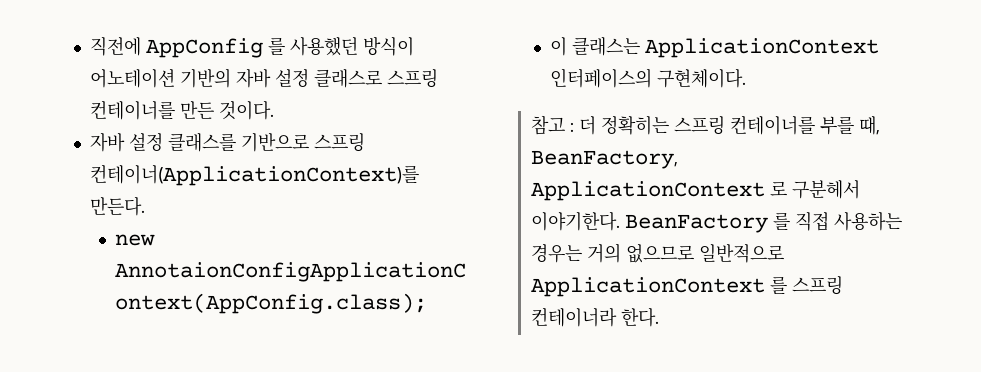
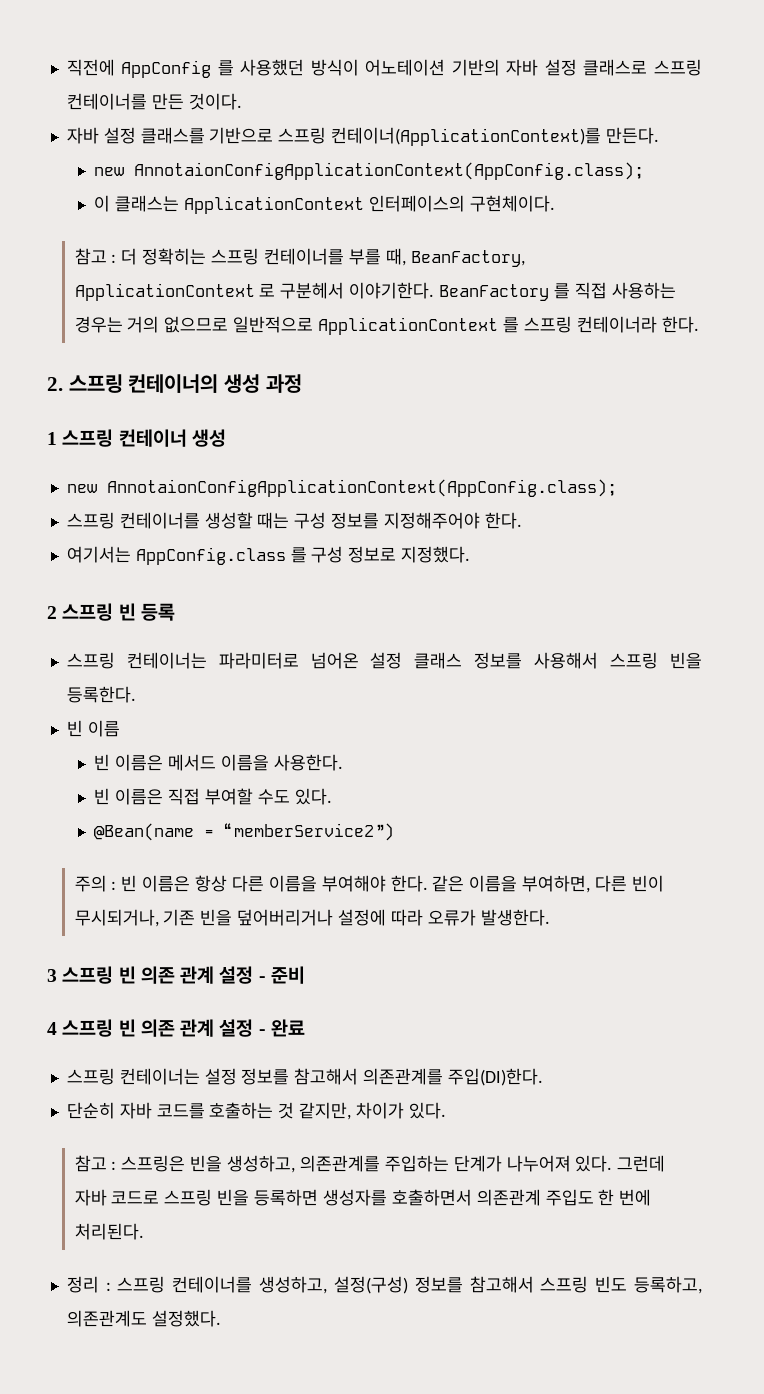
+ 2. 스프링 컨테이너의 생성 과정
+ 1 스프링 컨테이너 생성
+ new AnnotaionConfigApplicationContext(AppConfig.class);
+ 스프링 컨테이너를 생성할 때는 구성 정보를 지정해주어야 한다.
+ 여기서는 AppConfig.class 를 구성 정보로 지정했다.
+ 2 스프링 빈 등록
+ 스프링 컨테이너는 파라미터로 넘어온 설정 클래스 정보를 사용해서 스프링 빈을 등록한다.
+ 빈 이름
+ 빈 이름은 메서드 이름을 사용한다.
+ 빈 이름은 직접 부여할 수도 있다.
+ @Bean(name = “memberService2”)
+ 주의 : 빈 이름은 항상 다른 이름을 부여해야 한다. 같은 이름을 부여하면, 다른 빈이 무시되거나, 기존 빈을 덮어버리거나 설정에 따라 오류가 발생한다.
+ 3 스프링 빈 의존 관계 설정 - 준비
+ 4 스프링 빈 의존 관계 설정 - 완료
+ 스프링 컨테이너는 설정 정보를 참고해서 의존관계를 주입(DI)한다.
+ 단순히 자바 코드를 호출하는 것 같지만, 차이가 있다.
+ 참고 : 스프링은 빈을 생성하고, 의존관계를 주입하는 단계가 나누어져 있다. 그런데 자바 코드로 스프링 빈을 등록하면 생성자를 호출하면서 의존관계 주입도 한 번에 처리된다.
+ 정리 : 스프링 컨테이너를 생성하고, 설정(구성) 정보를 참고해서 스프링 빈도 등록하고, 의존관계도 설정했다.

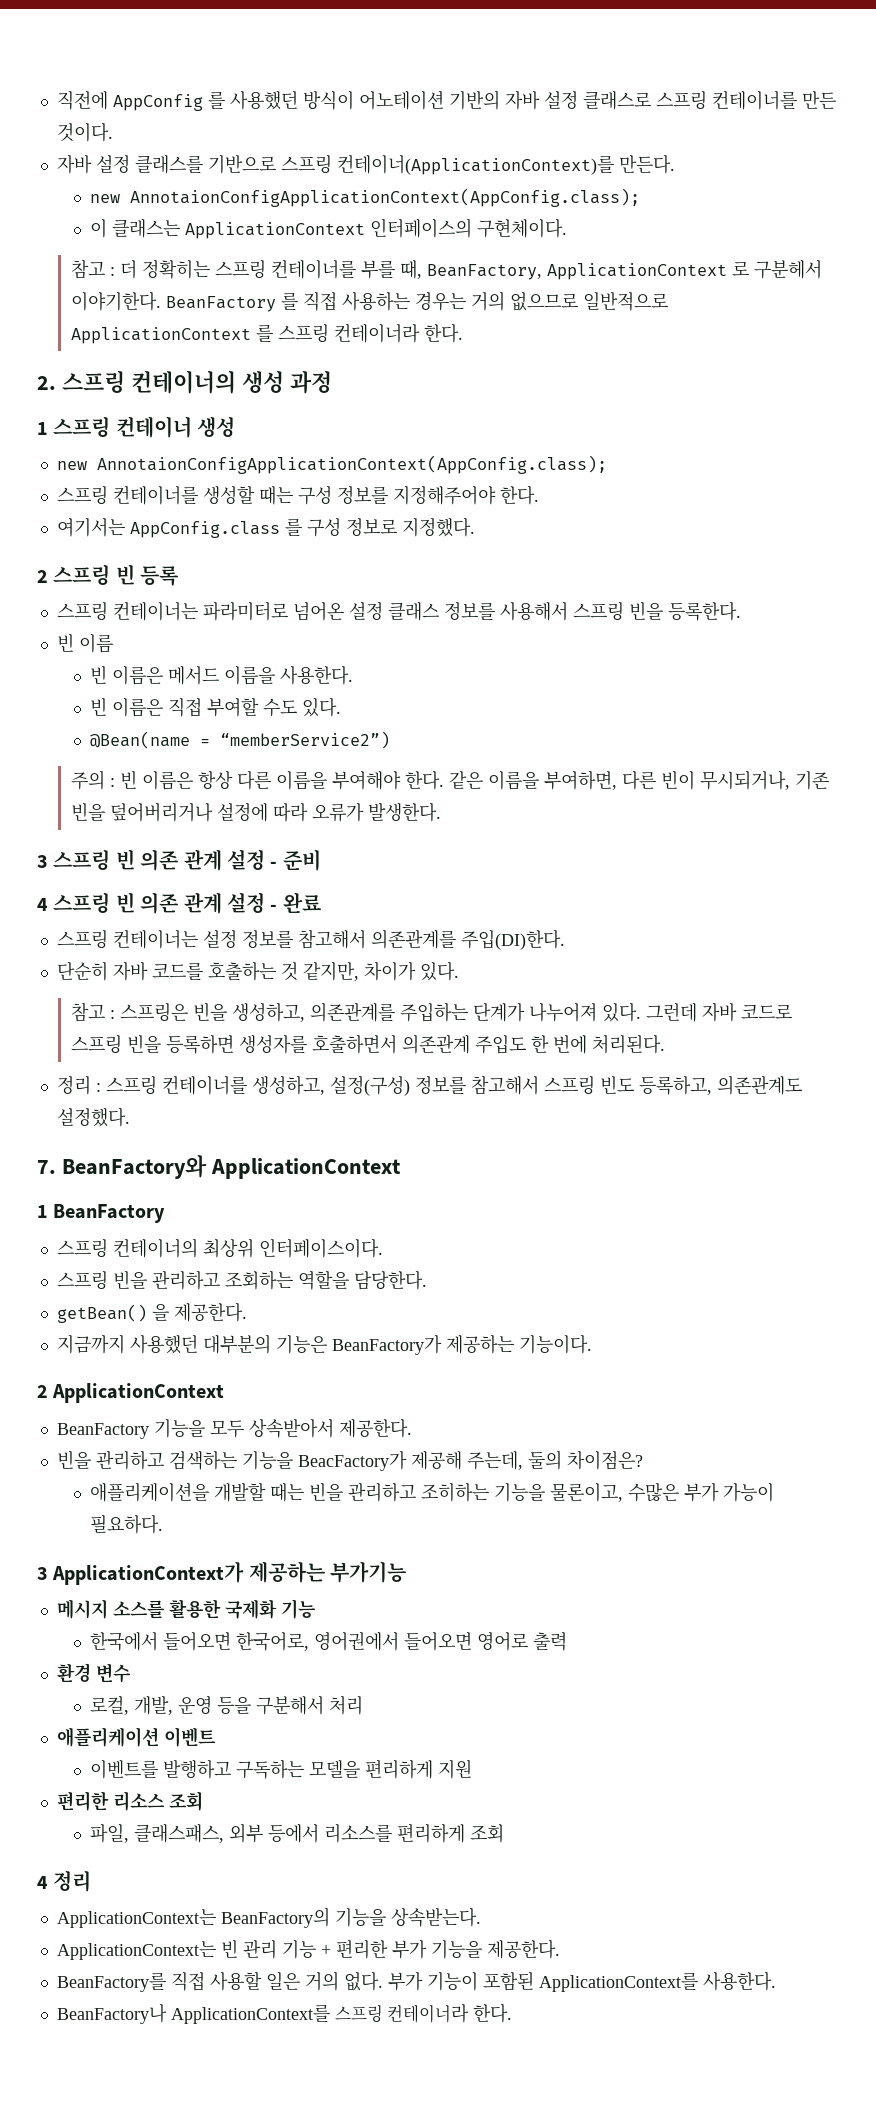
+ 7. BeanFactory와 ApplicationContext
+ 1 BeanFactory
+ 스프링 컨테이너의 최상위 인터페이스이다.
+ 스프링 빈을 관리하고 조회하는 역할을 담당한다.
+ getBean() 을 제공한다.
+ 지금까지 사용했던 대부분의 기능은 BeanFactory가 제공하는 기능이다.
+ 2 ApplicationContext
+ BeanFactory 기능을 모두 상속받아서 제공한다.
+ 빈을 관리하고 검색하는 기능을 BeacFactory가 제공해 주는데, 둘의 차이점은?
+ 애플리케이션을 개발할 때는 빈을 관리하고 조히하는 기능을 물론이고, 수많은 부가 가능이 필요하다.
+ 3 ApplicationContext가 제공하는 부가기능
+ 메시지 소스를 활용한 국제화 기능
+ 한국에서 들어오면 한국어로, 영어권에서 들어오면 영어로 출력
+ 환경 변수
+ 로컬, 개발, 운영 등을 구분해서 처리
+ 애플리케이션 이벤트
+ 이벤트를 발행하고 구독하는 모델을 편리하게 지원
+ 편리한 리소스 조회
+ 파일, 클래스패스, 외부 등에서 리소스를 편리하게 조회
+ 4 정리
+ ApplicationContext는 BeanFactory의 기능을 상속받는다.
+ ApplicationContext는 빈 관리 기능 + 편리한 부가 기능을 제공한다.
+ BeanFactory를 직접 사용할 일은 거의 없다. 부가 기능이 포함된 ApplicationContext를 사용한다.
+ BeanFactory나 ApplicationContext를 스프링 컨테이너라 한다.

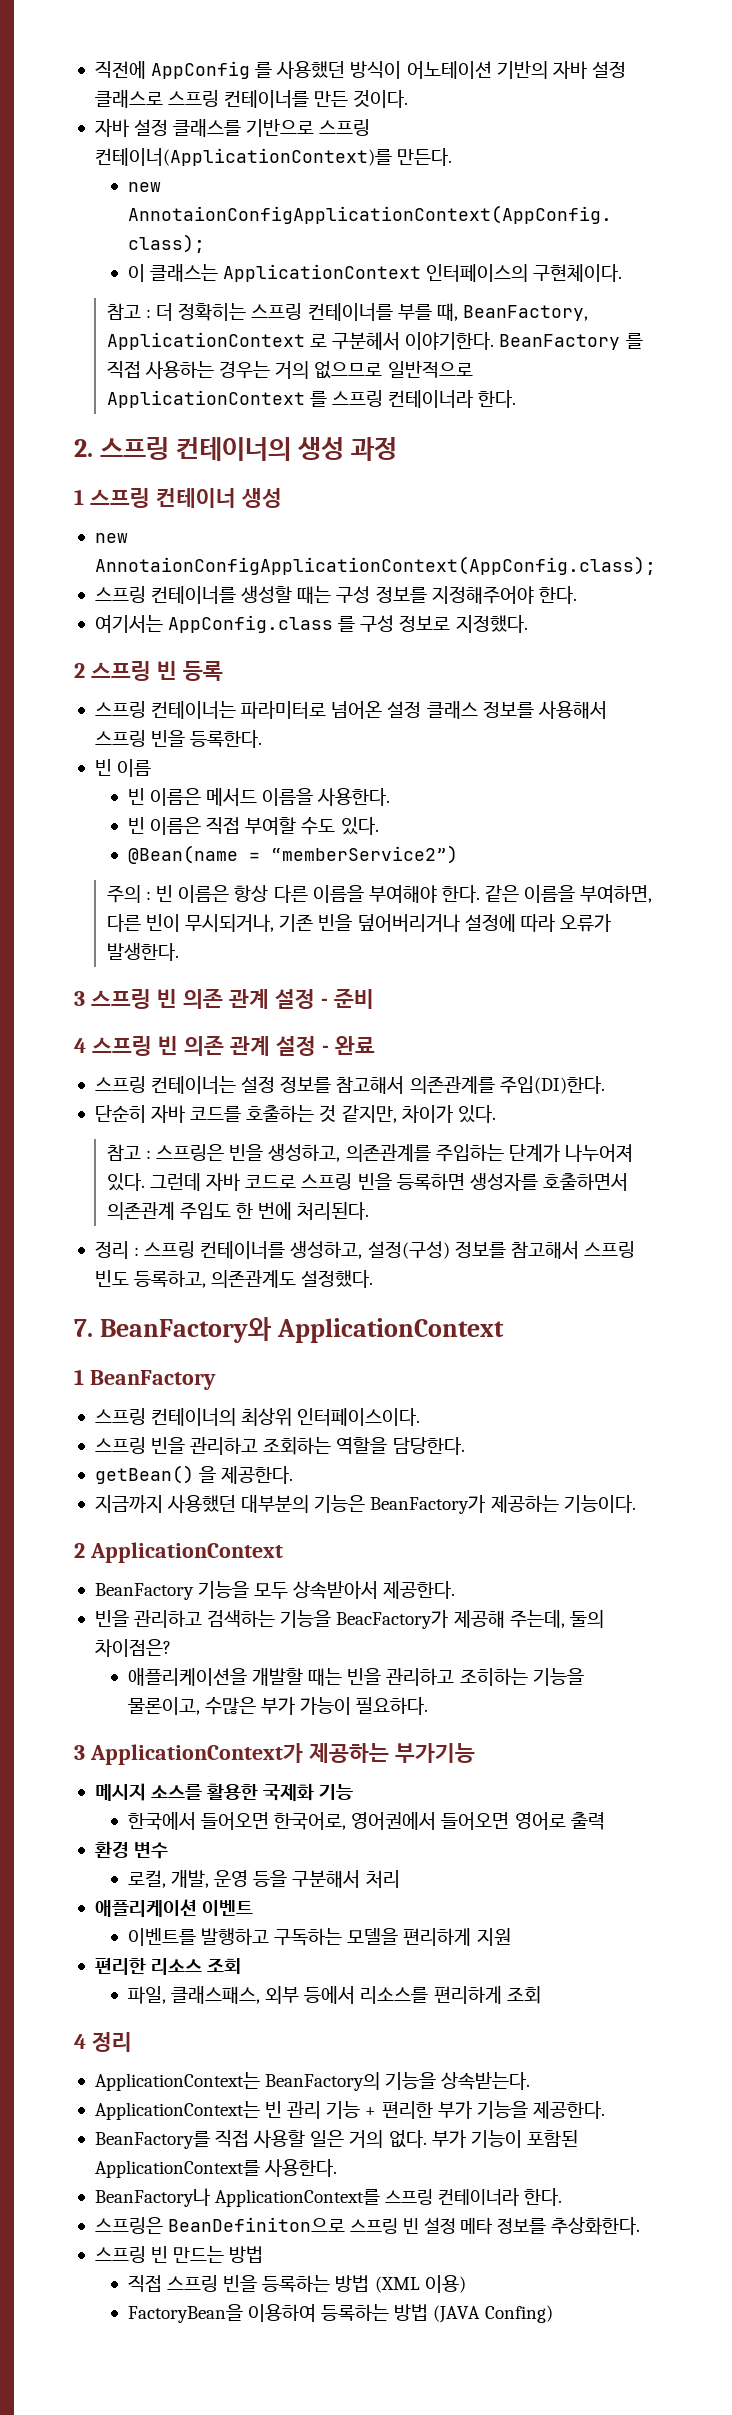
+ 스프링은 BeanDefiniton으로 스프링 빈 설정 메타 정보를 추상화한다.
+ 스프링 빈 만드는 방법
+ 직접 스프링 빈을 등록하는 방법 (XML 이용)
+ FactoryBean을 이용하여 등록하는 방법 (JAVA Confing)

